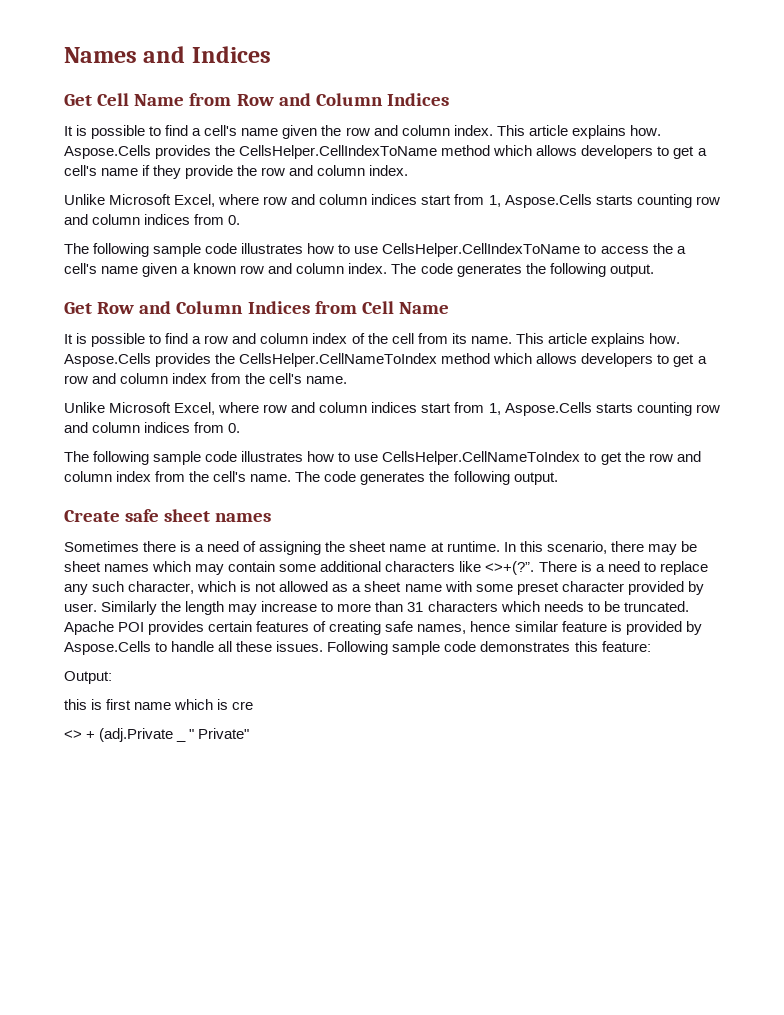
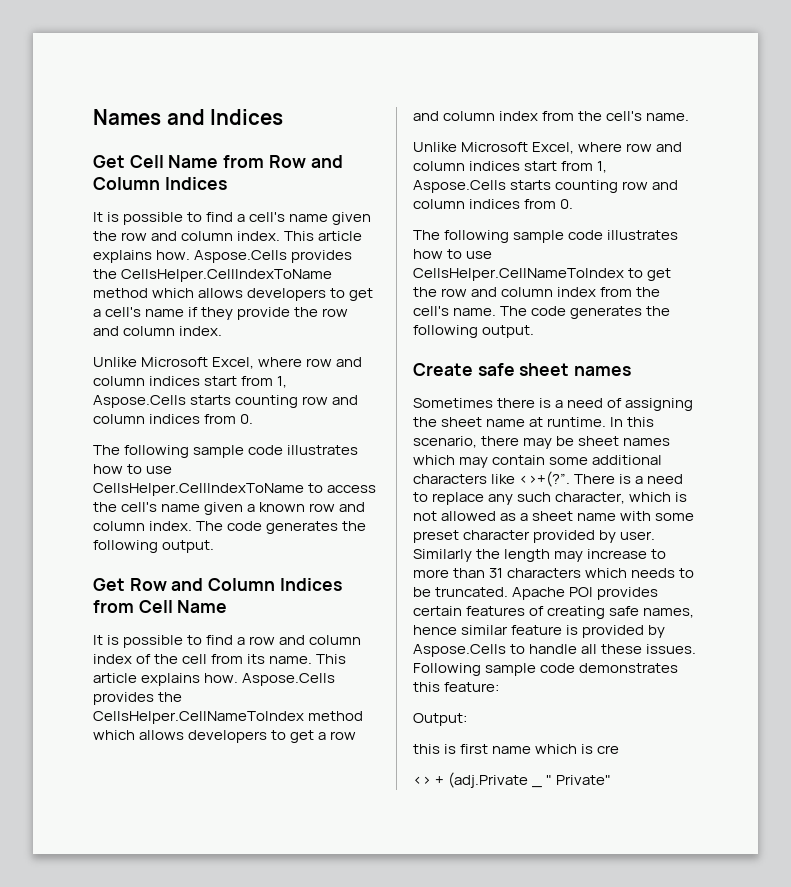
- The following sample code illustrates how to use CellsHelper.CellIndexToName to access the a cell's name given a known row and column index.
+ The following sample code illustrates how to use CellsHelper.CellIndexToName to access the cell's name given a known row and column index.

